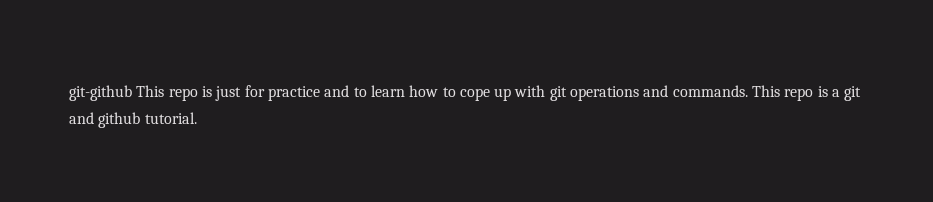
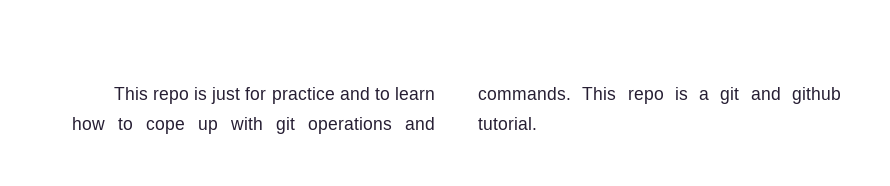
- git-github This repo is just for practice and to learn how to cope up with git operations and commands.
+ This repo is just for practice and to learn how to cope up with git operations and commands.

